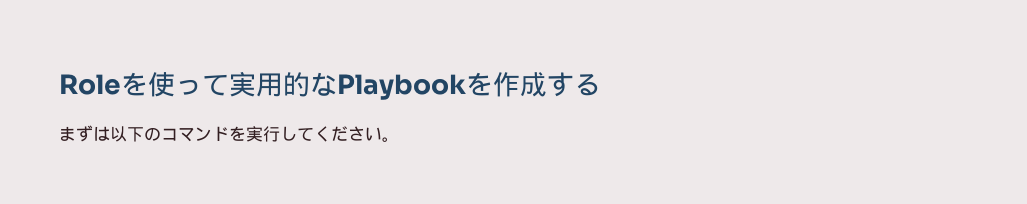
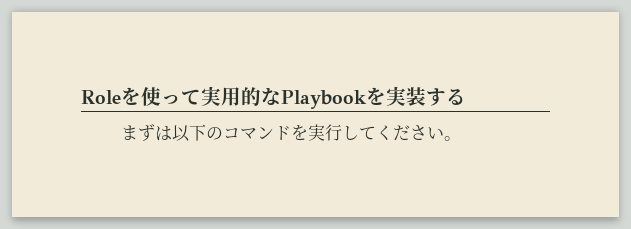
- Roleを使って実用的なPlaybookを作成する
+ Roleを使って実用的なPlaybookを実装する

